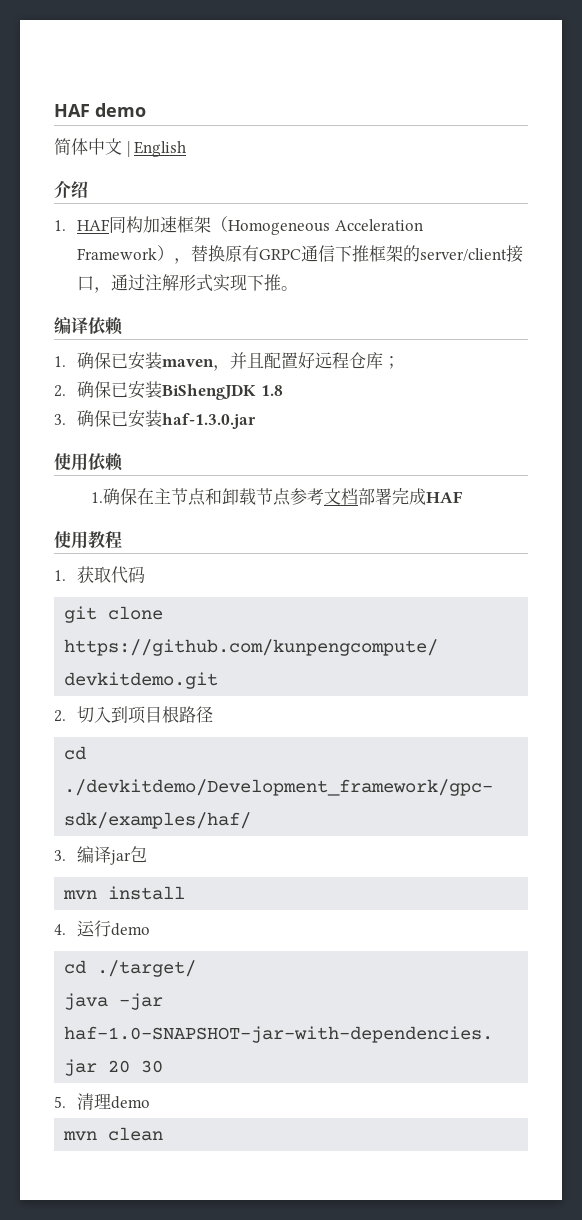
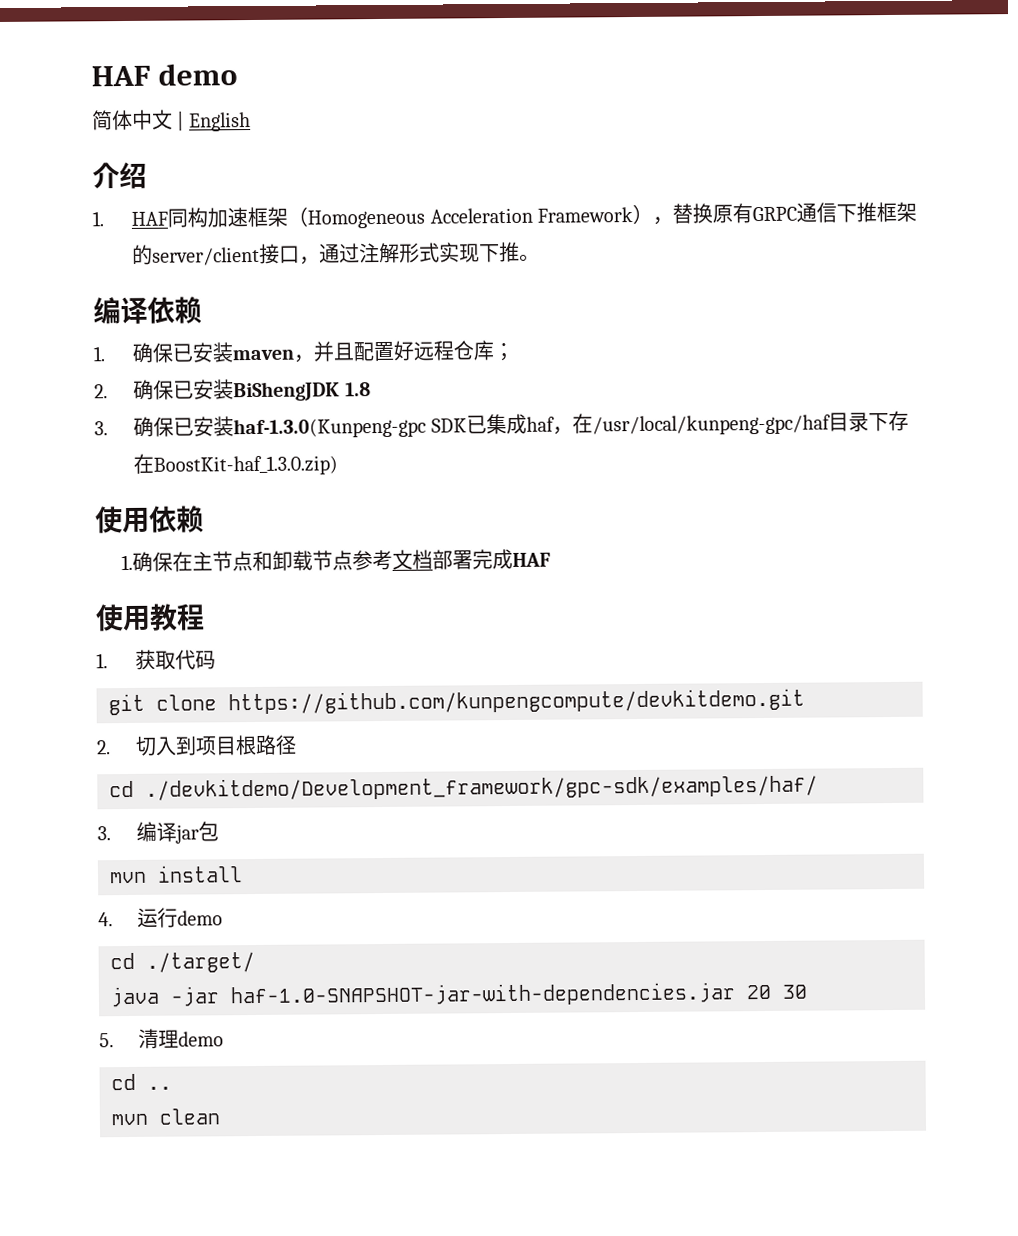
- 3.确保已安装haf-1.3.0.jar
+ 3.确保已安装haf-1.3.0(Kunpeng-gpc SDK已集成haf，在/usr/local/kunpeng-gpc/haf目录下存在BoostKit-haf_1.3.0.zip)
+ cd ..

